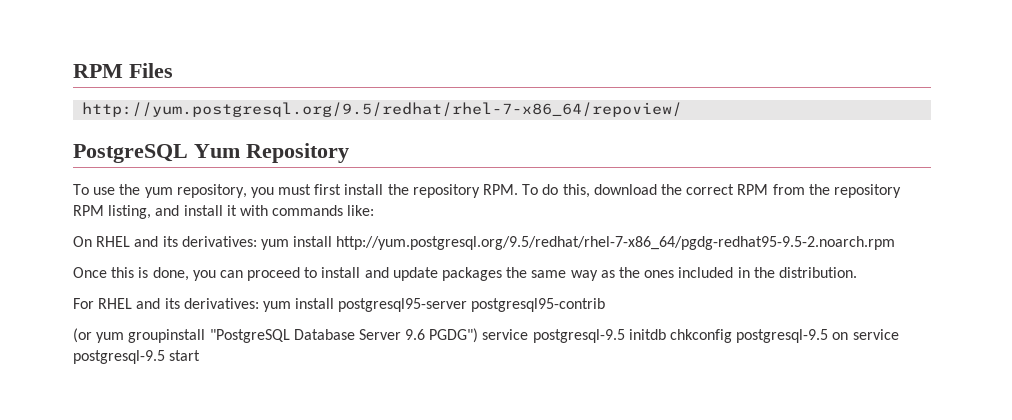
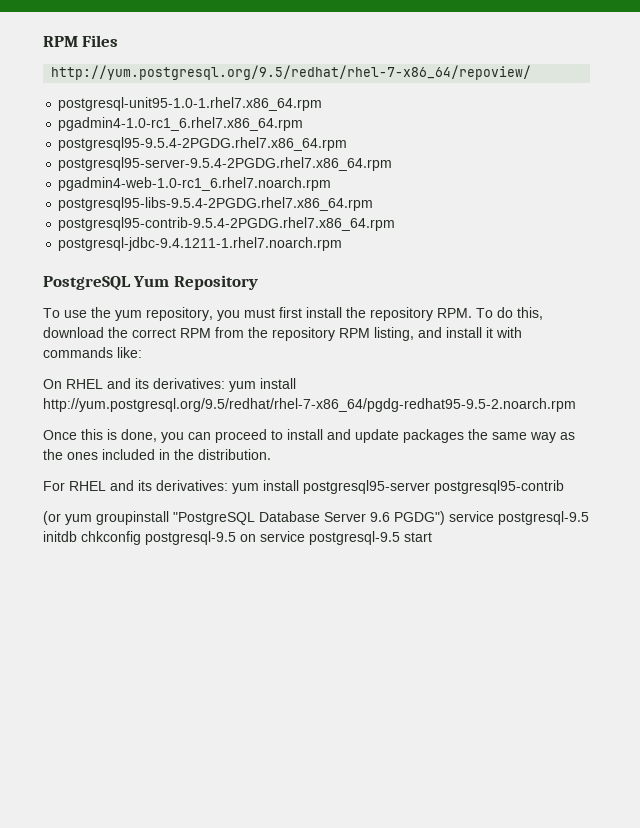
+ postgresql-unit95-1.0-1.rhel7.x86_64.rpm
+ pgadmin4-1.0-rc1_6.rhel7.x86_64.rpm
+ postgresql95-9.5.4-2PGDG.rhel7.x86_64.rpm
+ postgresql95-server-9.5.4-2PGDG.rhel7.x86_64.rpm
+ pgadmin4-web-1.0-rc1_6.rhel7.noarch.rpm
+ postgresql95-libs-9.5.4-2PGDG.rhel7.x86_64.rpm
+ postgresql95-contrib-9.5.4-2PGDG.rhel7.x86_64.rpm
+ postgresql-jdbc-9.4.1211-1.rhel7.noarch.rpm

